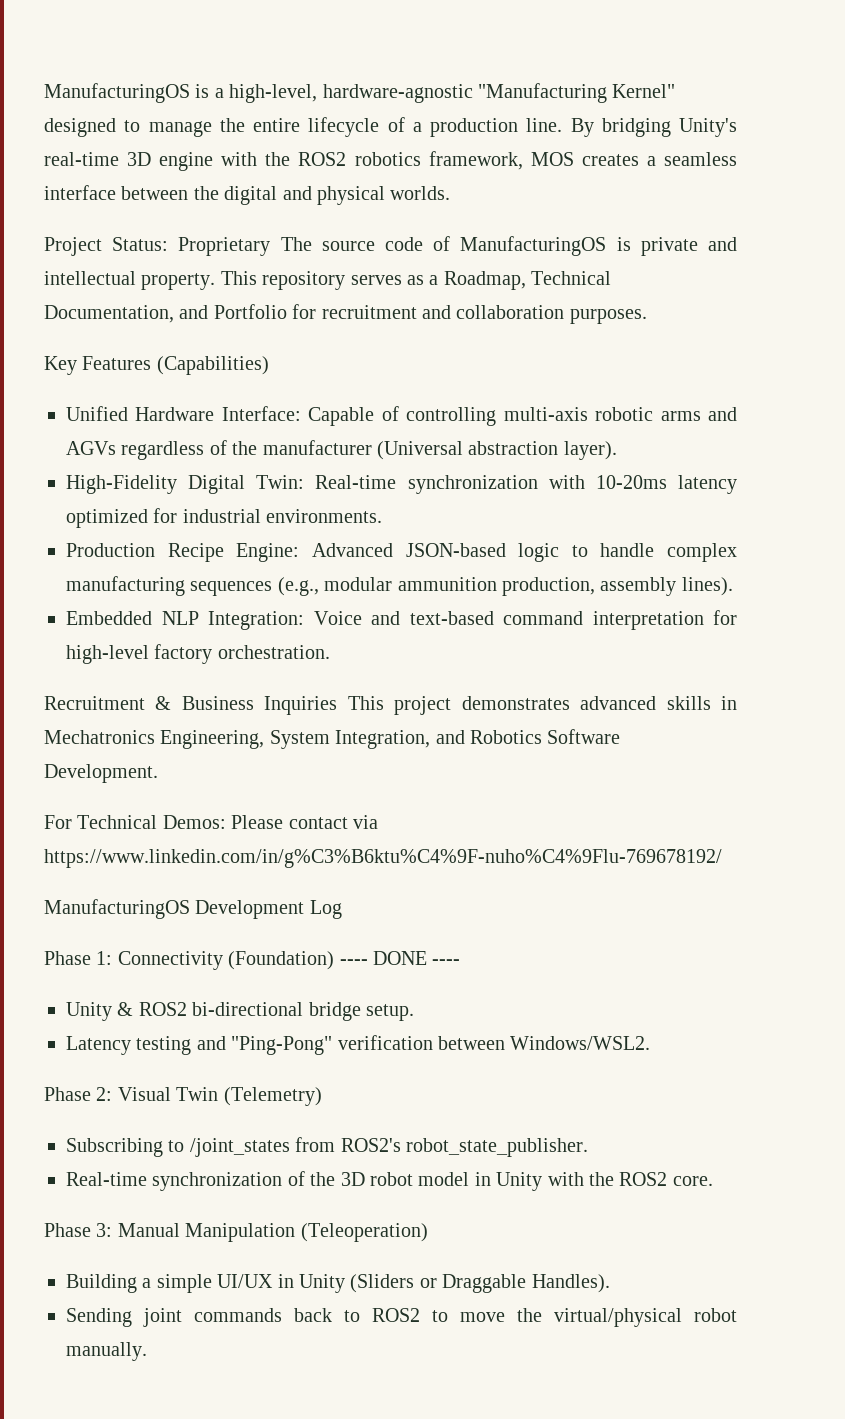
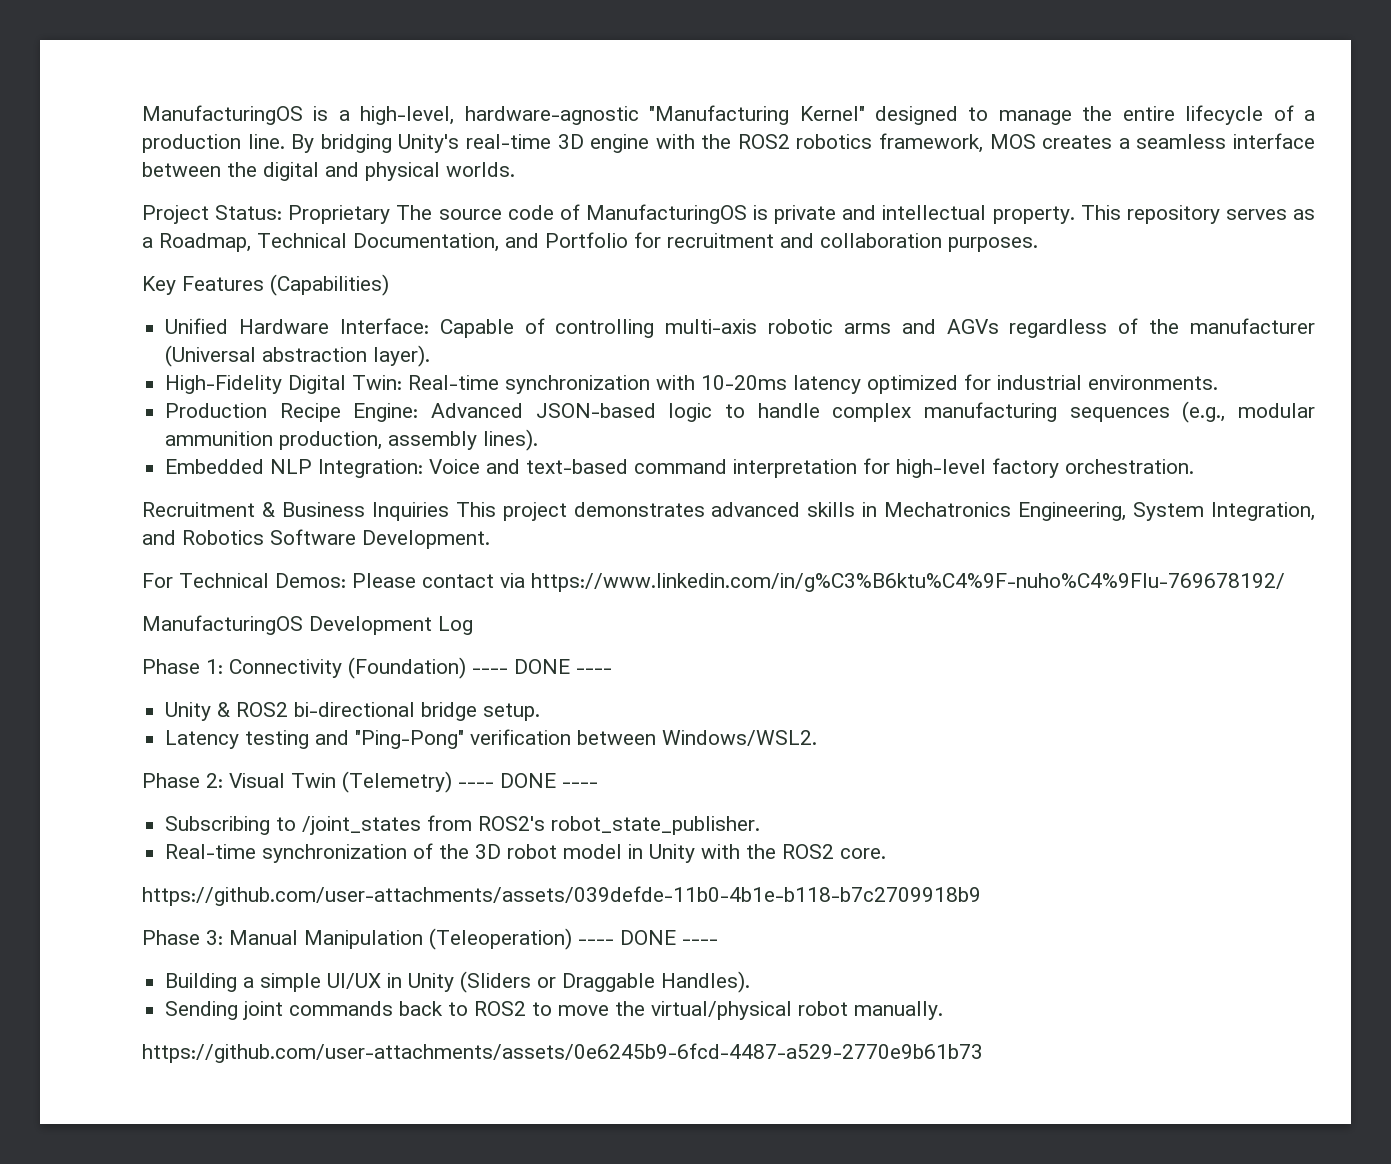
- Phase 2: Visual Twin (Telemetry)
+ Phase 2: Visual Twin (Telemetry) ---- DONE ----
+ https://github.com/user-attachments/assets/039defde-11b0-4b1e-b118-b7c2709918b9
- Phase 3: Manual Manipulation (Teleoperation)
+ Phase 3: Manual Manipulation (Teleoperation) ---- DONE ----
+ https://github.com/user-attachments/assets/0e6245b9-6fcd-4487-a529-2770e9b61b73

